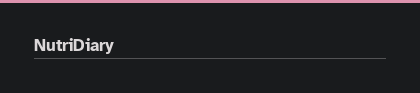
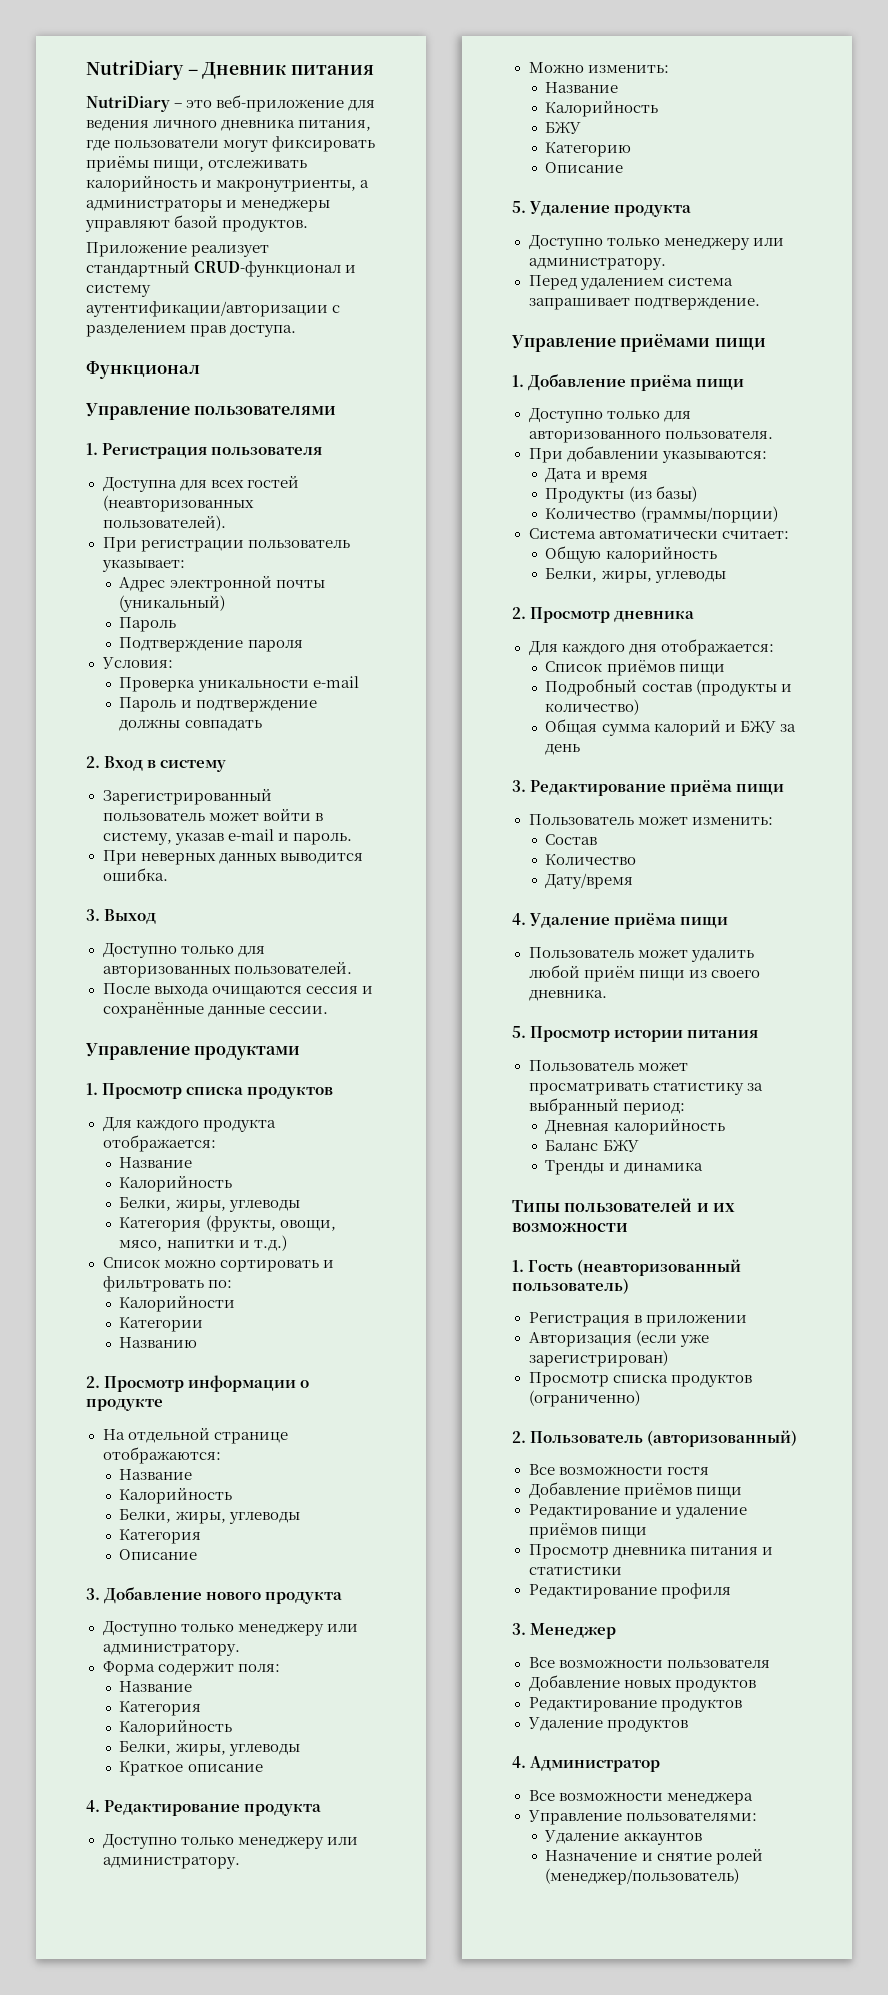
- NutriDiary
+ NutriDiary – Дневник питания
+ NutriDiary – это веб-приложение для ведения личного дневника питания, где пользователи могут фиксировать приёмы пищи, отслеживать калорийность и макронутриенты, а администраторы и менеджеры управляют базой продуктов.
+ Приложение реализует стандартный CRUD-функционал и систему аутентификации/авторизации с разделением прав доступа.
+ Функционал
+ Управление пользователями
+ 1. Регистрация пользователя
+ Доступна для всех гостей (неавторизованных пользователей).
+ При регистрации пользователь указывает:
+ Адрес электронной почты (уникальный)
+ Пароль
+ Подтверждение пароля
+ Условия:
+ Проверка уникальности e-mail
+ Пароль и подтверждение должны совпадать
+ 2. Вход в систему
+ Зарегистрированный пользователь может войти в систему, указав e-mail и пароль.
+ При неверных данных выводится ошибка.
+ 3. Выход
+ Доступно только для авторизованных пользователей.
+ После выхода очищаются сессия и сохранённые данные сессии.
+ Управление продуктами
+ 1. Просмотр списка продуктов
+ Для каждого продукта отображается:
+ Название
+ Калорийность
+ Белки, жиры, углеводы
+ Категория (фрукты, овощи, мясо, напитки и т.д.)
+ Список можно сортировать и фильтровать по:
+ Калорийности
+ Категории
+ Названию
+ 2. Просмотр информации о продукте
+ На отдельной странице отображаются:
+ Название
+ Калорийность
+ Белки, жиры, углеводы
+ Категория
+ Описание
+ 3. Добавление нового продукта
+ Доступно только менеджеру или администратору.
+ Форма содержит поля:
+ Название
+ Категория
+ Калорийность
+ Белки, жиры, углеводы
+ Краткое описание
+ 4. Редактирование продукта
+ Доступно только менеджеру или администратору.
+ Можно изменить:
+ Название
+ Калорийность
+ БЖУ
+ Категорию
+ Описание
+ 5. Удаление продукта
+ Доступно только менеджеру или администратору.
+ Перед удалением система запрашивает подтверждение.
+ Управление приёмами пищи
+ 1. Добавление приёма пищи
+ Доступно только для авторизованного пользователя.
+ При добавлении указываются:
+ Дата и время
+ Продукты (из базы)
+ Количество (граммы/порции)
+ Система автоматически считает:
+ Общую калорийность
+ Белки, жиры, углеводы
+ 2. Просмотр дневника
+ Для каждого дня отображается:
+ Список приёмов пищи
+ Подробный состав (продукты и количество)
+ Общая сумма калорий и БЖУ за день
+ 3. Редактирование приёма пищи
+ Пользователь может изменить:
+ Состав
+ Количество
+ Дату/время
+ 4. Удаление приёма пищи
+ Пользователь может удалить любой приём пищи из своего дневника.
+ 5. Просмотр истории питания
+ Пользователь может просматривать статистику за выбранный период:
+ Дневная калорийность
+ Баланс БЖУ
+ Тренды и динамика
+ Типы пользователей и их возможности
+ 1. Гость (неавторизованный пользователь)
+ Регистрация в приложении
+ Авторизация (если уже зарегистрирован)
+ Просмотр списка продуктов (ограниченно)
+ 2. Пользователь (авторизованный)
+ Все возможности гостя
+ Добавление приёмов пищи
+ Редактирование и удаление приёмов пищи
+ Просмотр дневника питания и статистики
+ Редактирование профиля
+ 3. Менеджер
+ Все возможности пользователя
+ Добавление новых продуктов
+ Редактирование продуктов
+ Удаление продуктов
+ 4. Администратор
+ Все возможности менеджера
+ Управление пользователями:
+ Удаление аккаунтов
+ Назначение и снятие ролей (менеджер/пользователь)

